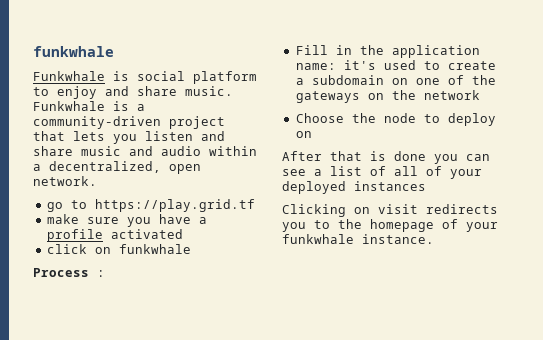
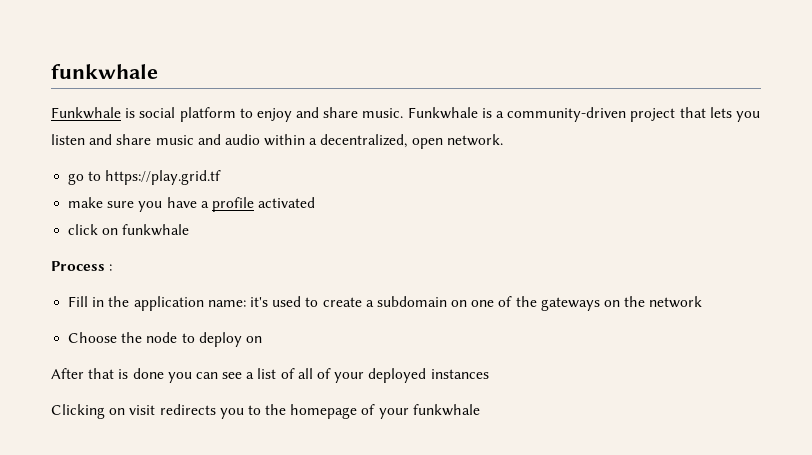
- Clicking on visit redirects you to the homepage of your funkwhale instance.
+ Clicking on visit redirects you to the homepage of your funkwhale

